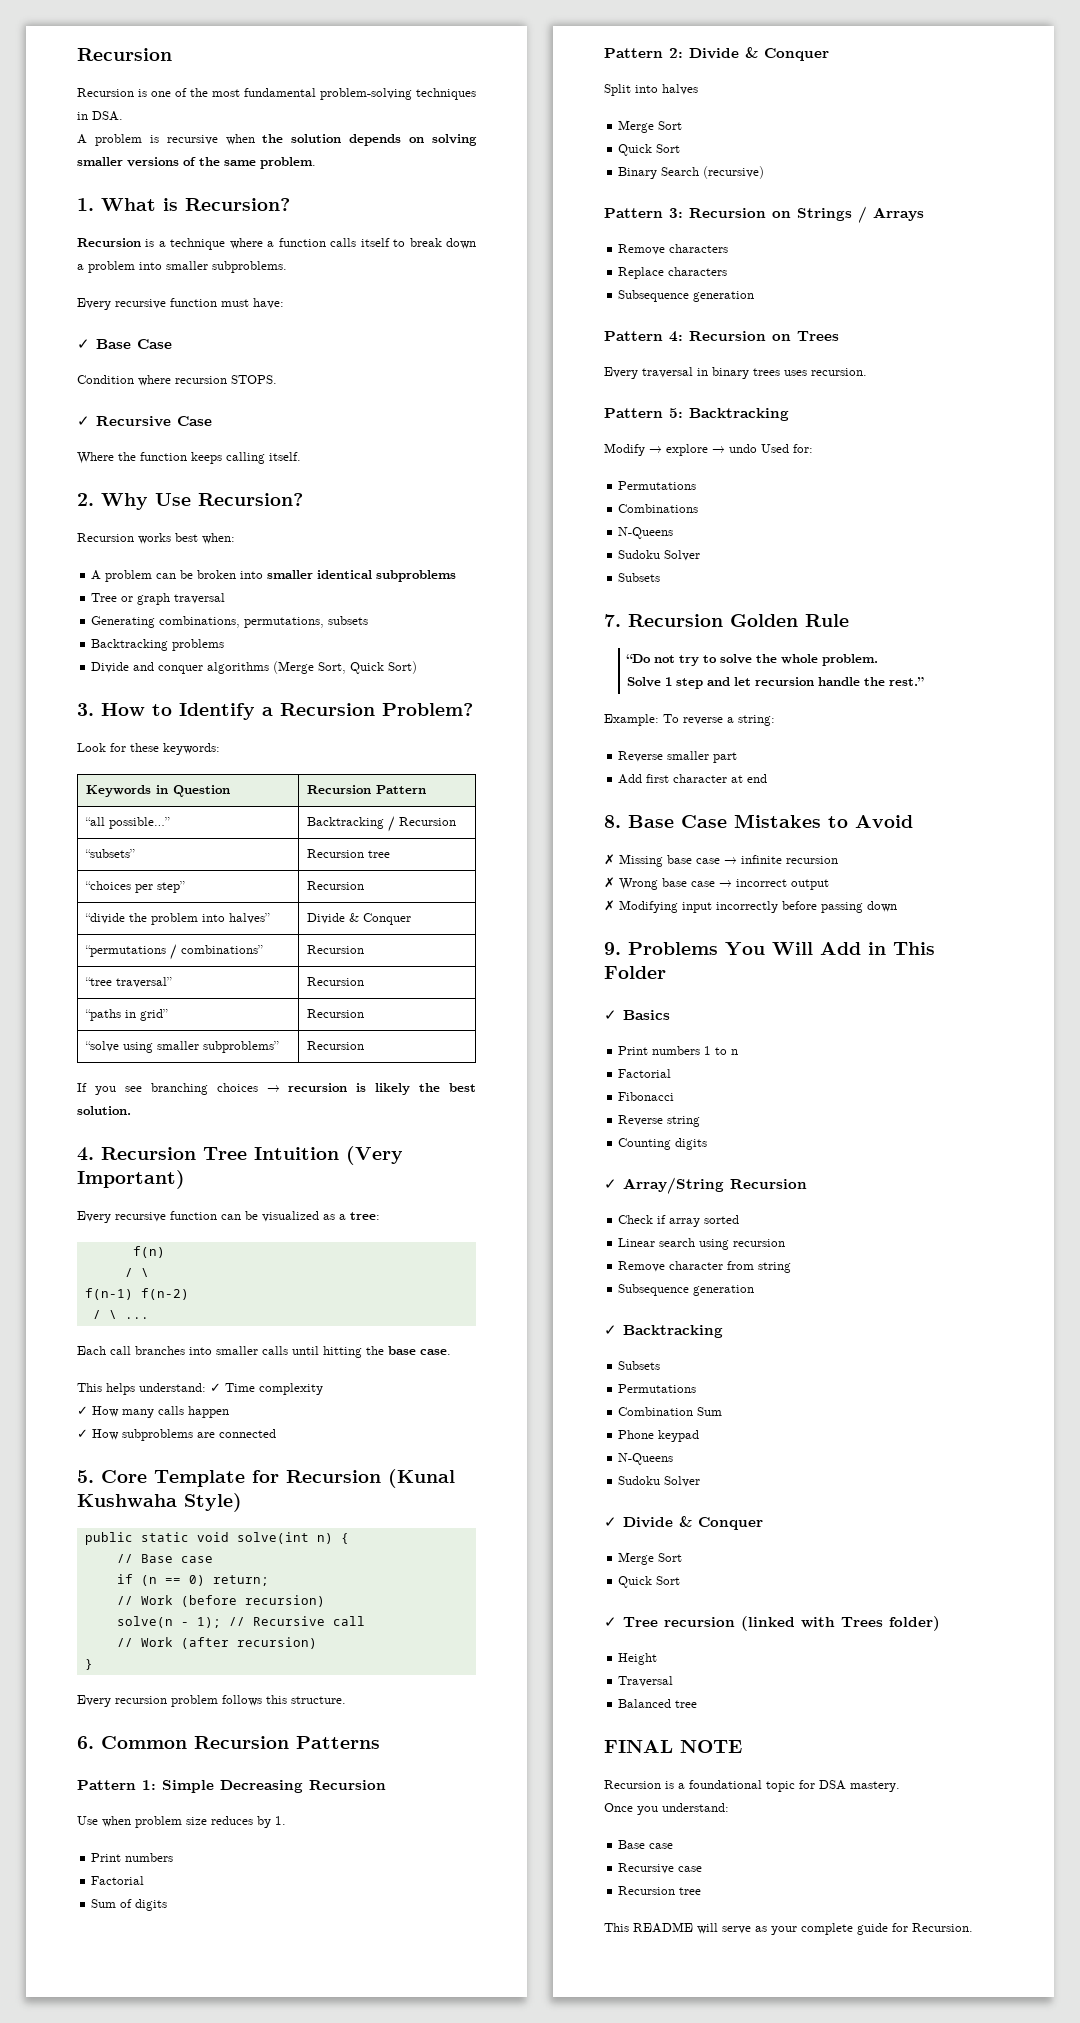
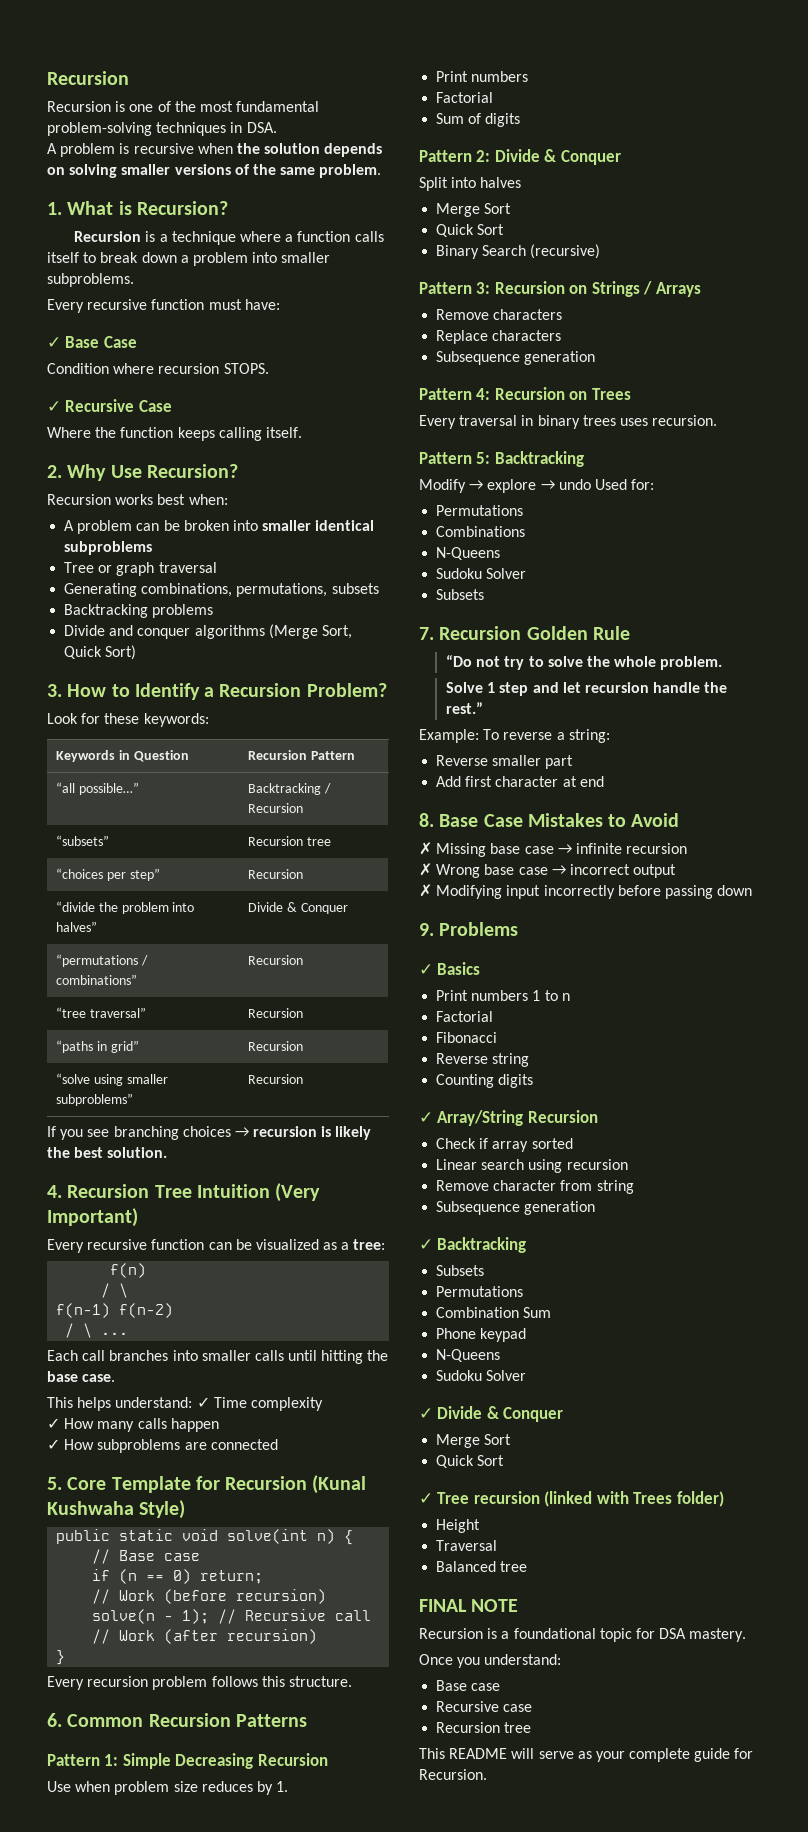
- 9. Problems You Will Add in This Folder
+ 9. Problems

